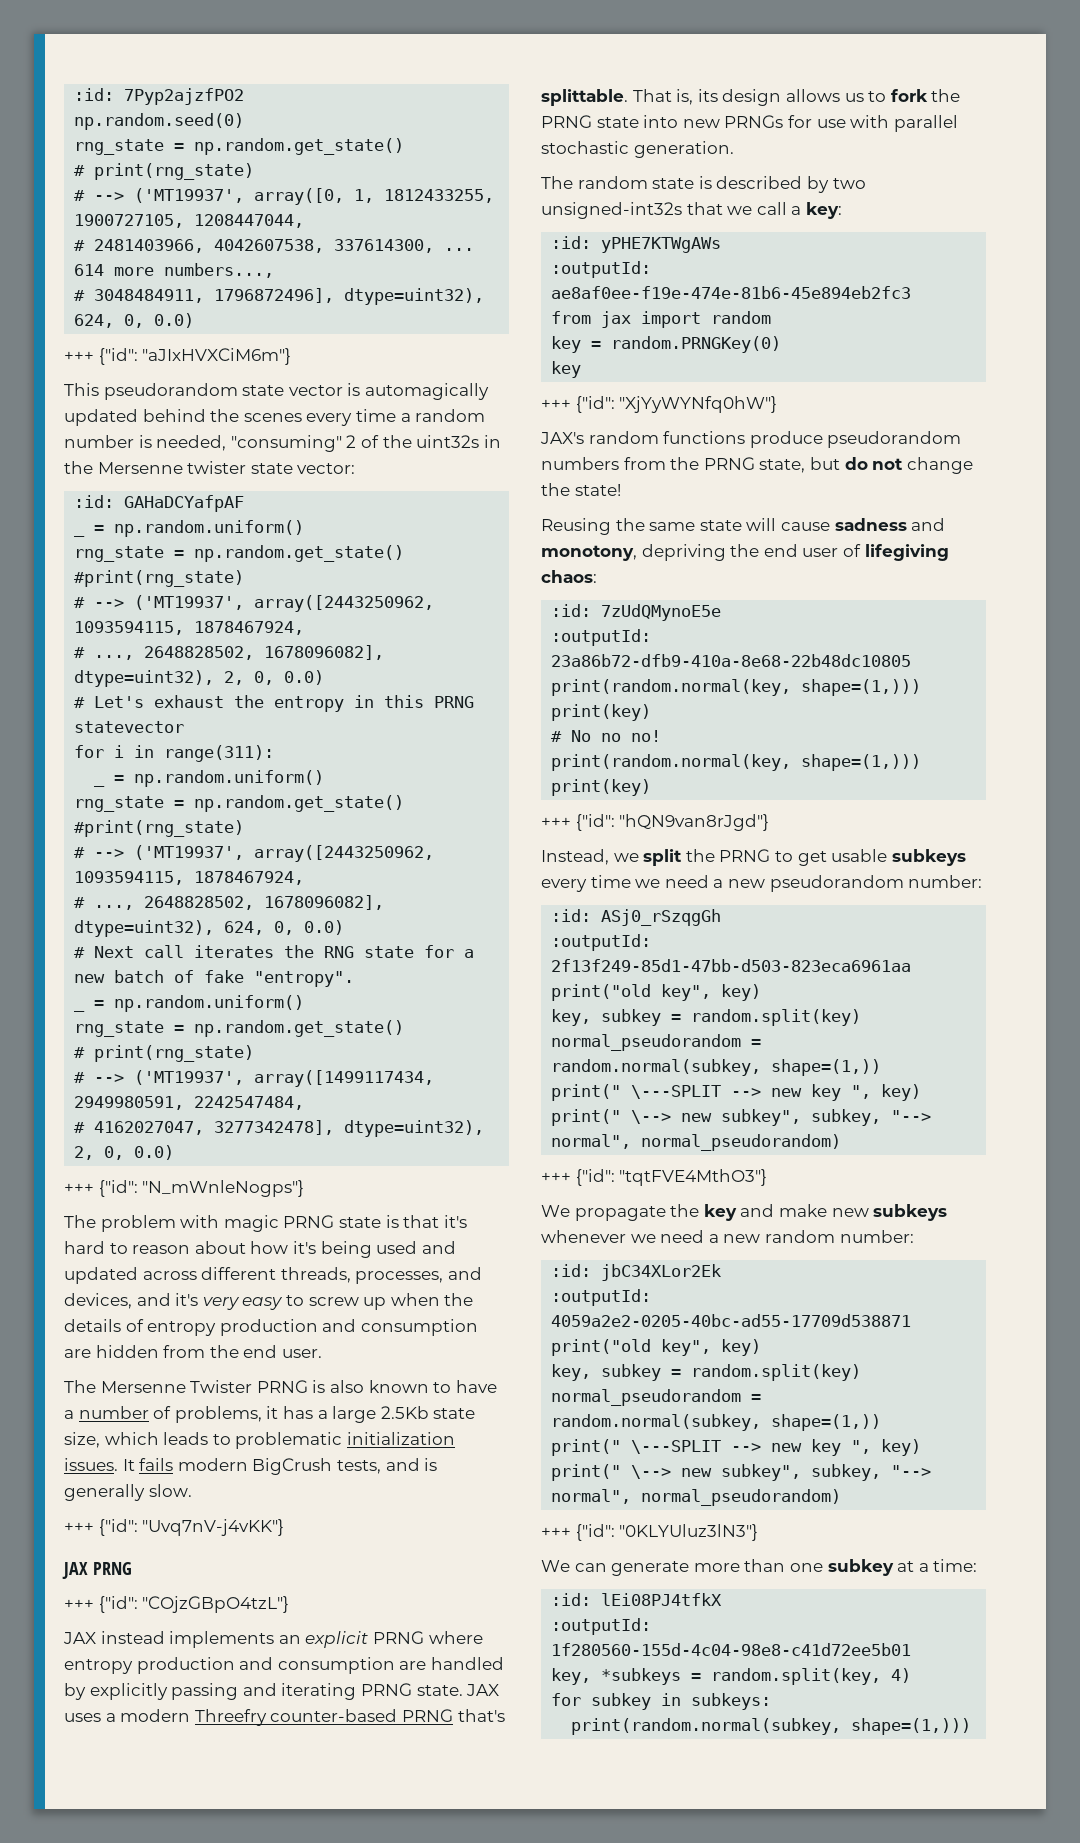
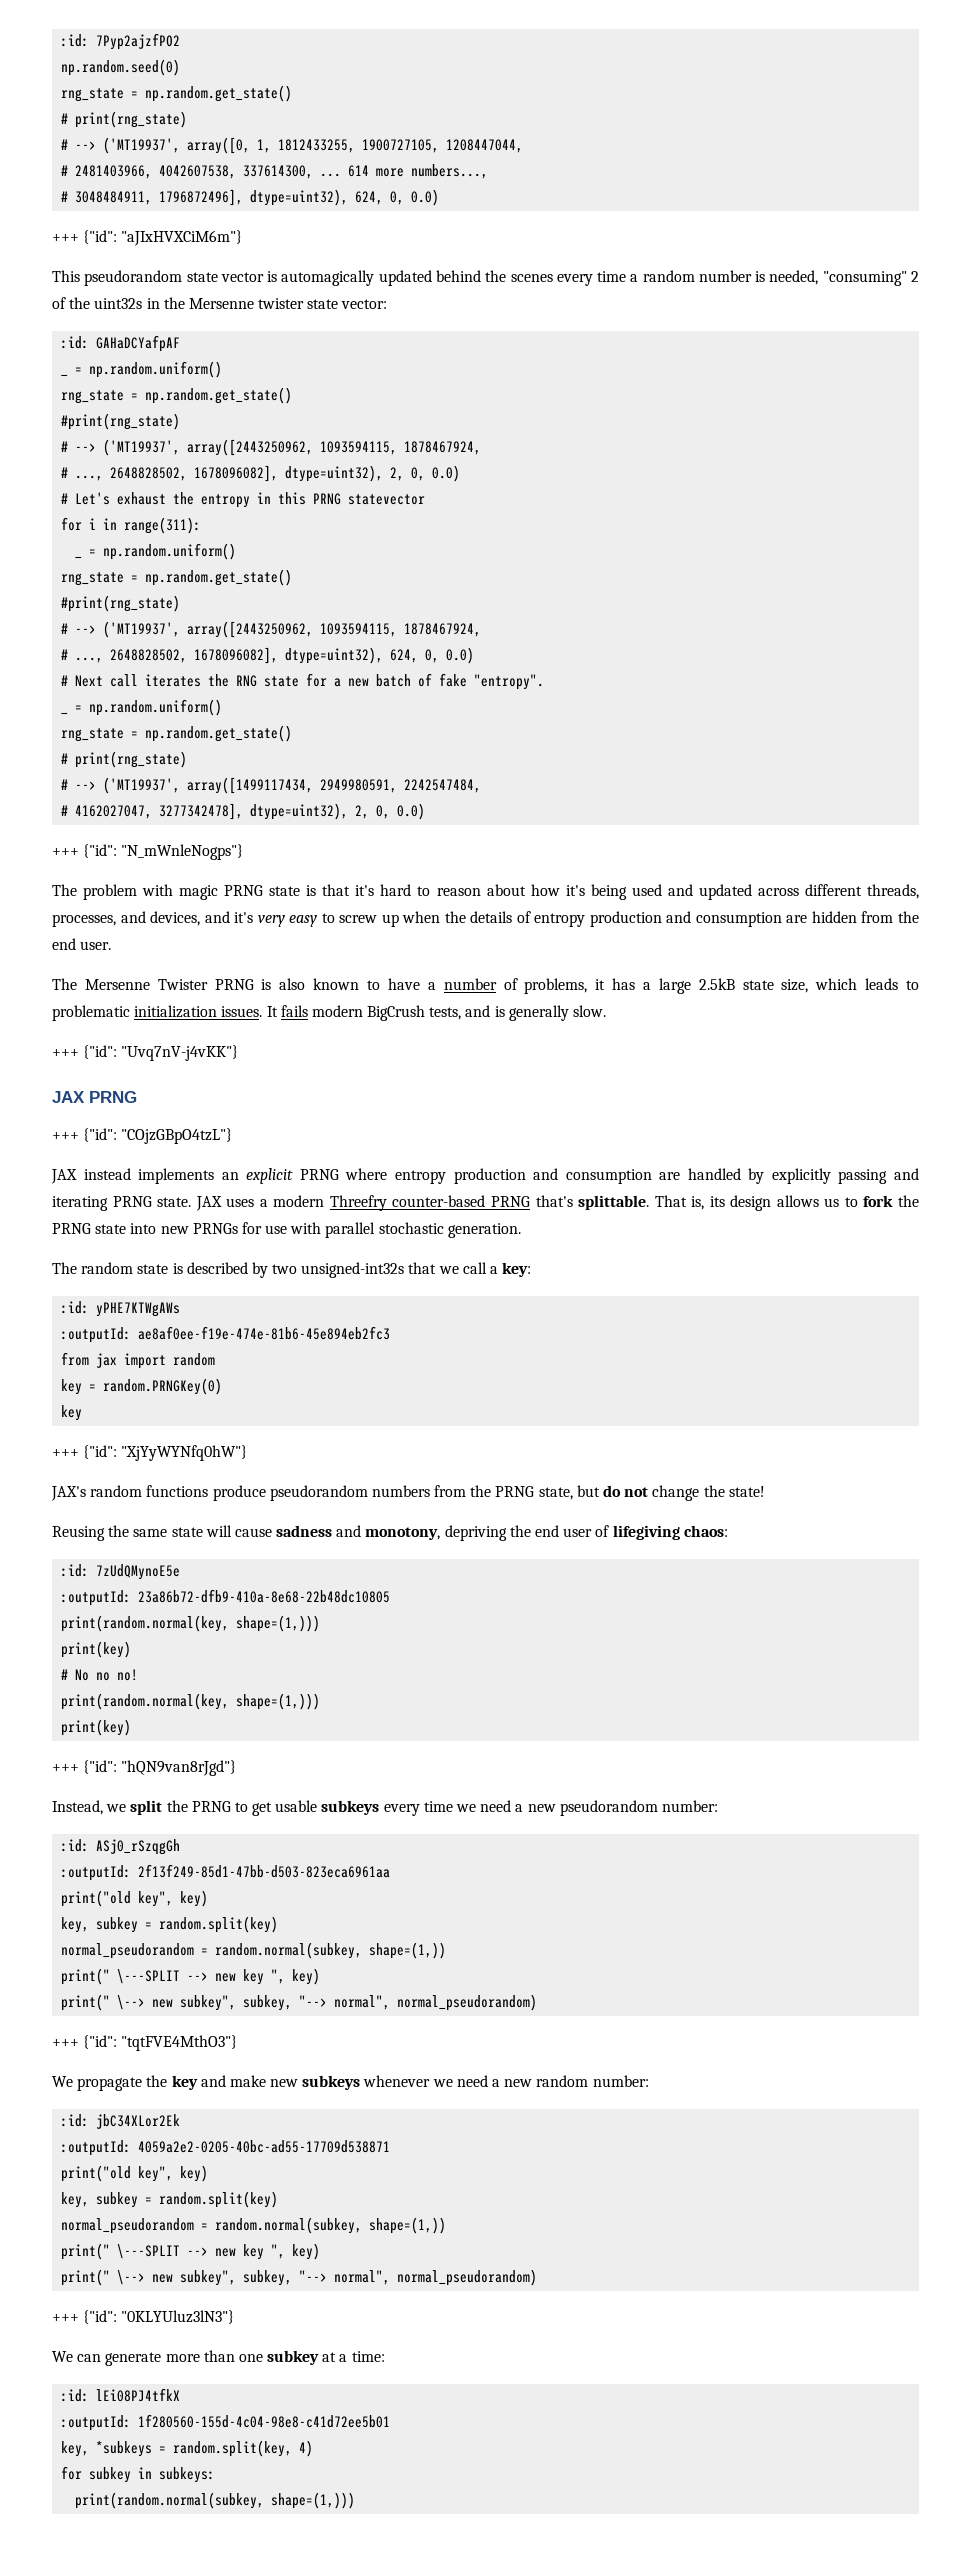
- The Mersenne Twister PRNG is also known to have a number of problems, it has a large 2.5Kb state size, which leads to problematic initialization issues.
+ The Mersenne Twister PRNG is also known to have a number of problems, it has a large 2.5kB state size, which leads to problematic initialization issues.

